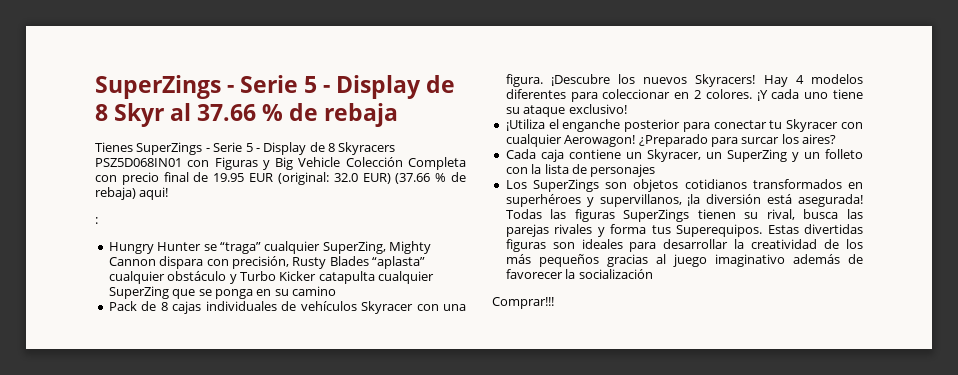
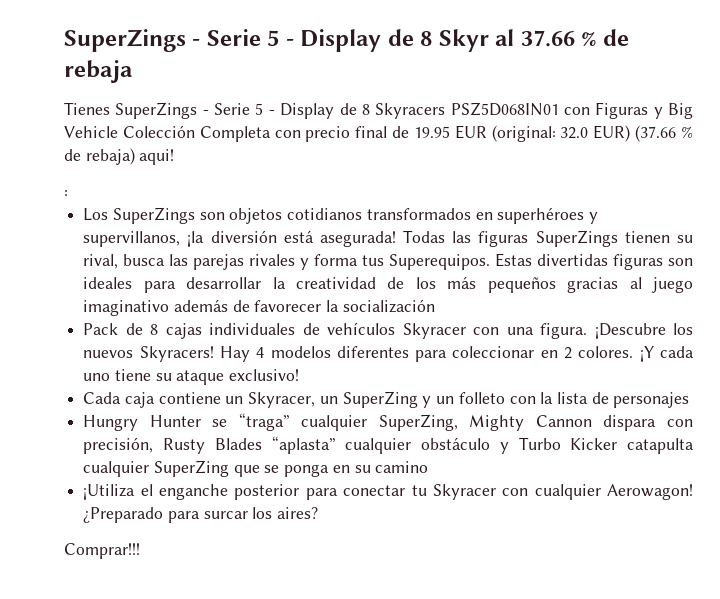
- Hungry Hunter se “traga” cualquier SuperZing, Mighty Cannon dispara con precisión, Rusty Blades “aplasta” cualquier obstáculo y Turbo Kicker catapulta cualquier SuperZing que se ponga en su camino
- Pack de 8 cajas individuales de vehículos Skyracer con una figura. ¡Descubre los nuevos Skyracers! Hay 4 modelos diferentes para coleccionar en 2 colores. ¡Y cada uno tiene su ataque exclusivo!
- ¡Utiliza el enganche posterior para conectar tu Skyracer con cualquier Aerowagon! ¿Preparado para surcar los aires?
- Cada caja contiene un Skyracer, un SuperZing y un folleto con la lista de personajes
+ Pack de 8 cajas individuales de vehículos Skyracer con una figura. ¡Descubre los nuevos Skyracers! Hay 4 modelos diferentes para coleccionar en 2 colores. ¡Y cada uno tiene su ataque exclusivo!
+ Cada caja contiene un Skyracer, un SuperZing y un folleto con la lista de personajes
+ Hungry Hunter se “traga” cualquier SuperZing, Mighty Cannon dispara con precisión, Rusty Blades “aplasta” cualquier obstáculo y Turbo Kicker catapulta cualquier SuperZing que se ponga en su camino
+ ¡Utiliza el enganche posterior para conectar tu Skyracer con cualquier Aerowagon! ¿Preparado para surcar los aires?

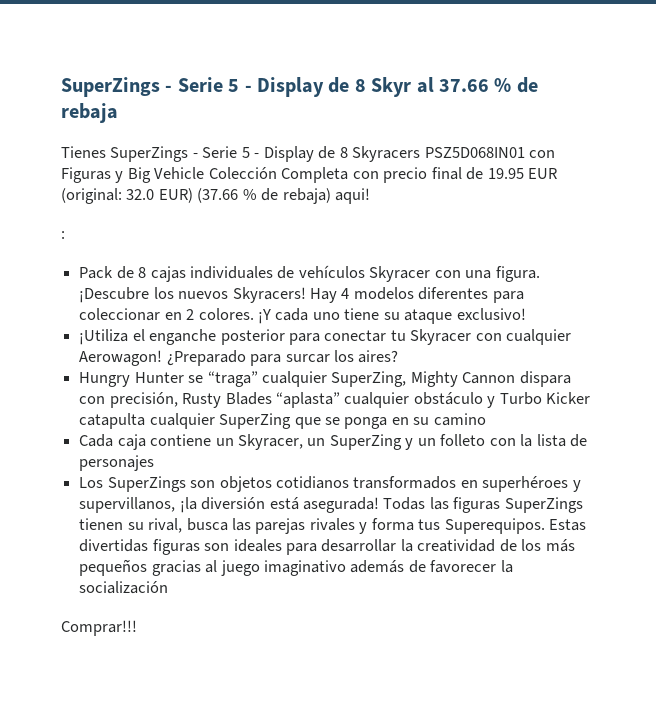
+ Pack de 8 cajas individuales de vehículos Skyracer con una figura. ¡Descubre los nuevos Skyracers! Hay 4 modelos diferentes para coleccionar en 2 colores. ¡Y cada uno tiene su ataque exclusivo!
+ ¡Utiliza el enganche posterior para conectar tu Skyracer con cualquier Aerowagon! ¿Preparado para surcar los aires?
+ Hungry Hunter se “traga” cualquier SuperZing, Mighty Cannon dispara con precisión, Rusty Blades “aplasta” cualquier obstáculo y Turbo Kicker catapulta cualquier SuperZing que se ponga en su camino
+ Cada caja contiene un Skyracer, un SuperZing y un folleto con la lista de personajes
- Pack de 8 cajas individuales de vehículos Skyracer con una figura. ¡Descubre los nuevos Skyracers! Hay 4 modelos diferentes para coleccionar en 2 colores. ¡Y cada uno tiene su ataque exclusivo!
- Cada caja contiene un Skyracer, un SuperZing y un folleto con la lista de personajes
- Hungry Hunter se “traga” cualquier SuperZing, Mighty Cannon dispara con precisión, Rusty Blades “aplasta” cualquier obstáculo y Turbo Kicker catapulta cualquier SuperZing que se ponga en su camino
- ¡Utiliza el enganche posterior para conectar tu Skyracer con cualquier Aerowagon! ¿Preparado para surcar los aires?

